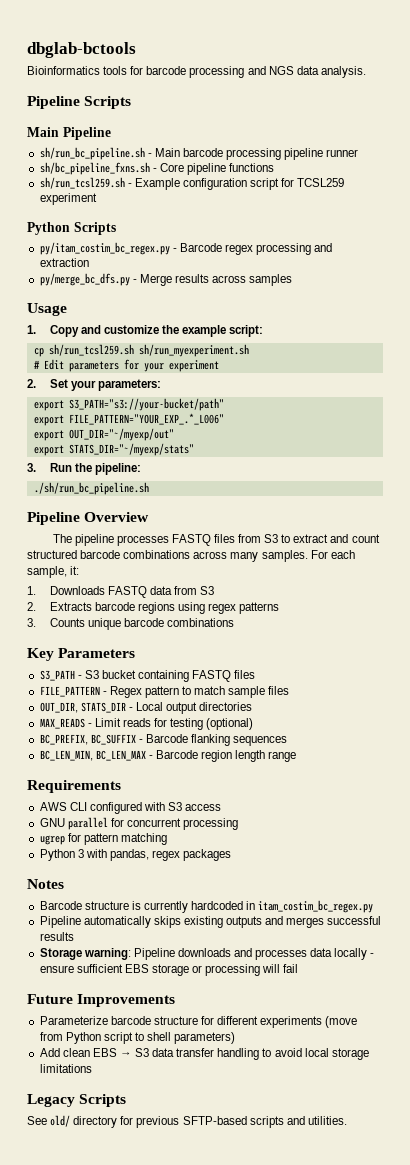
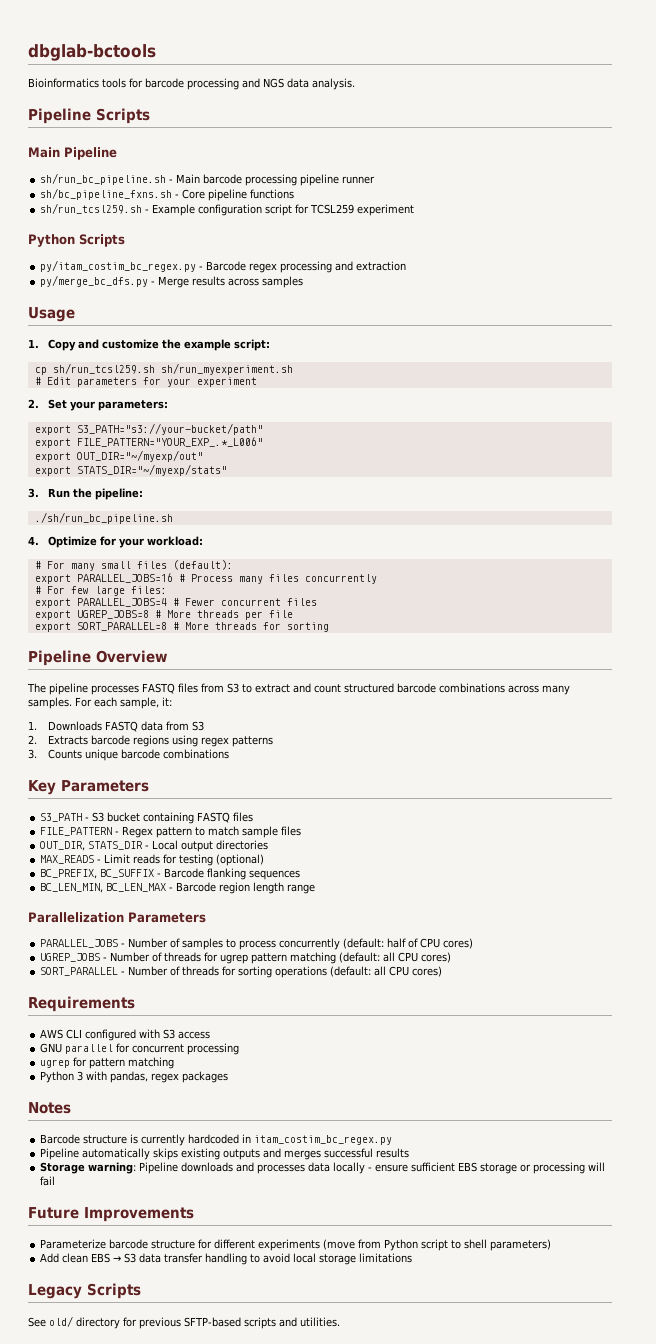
+ 4. Optimize for your workload:
+ # For many small files (default):
+ export PARALLEL_JOBS=16 # Process many files concurrently
+ # For few large files:
+ export PARALLEL_JOBS=4 # Fewer concurrent files
+ export UGREP_JOBS=8 # More threads per file
+ export SORT_PARALLEL=8 # More threads for sorting
+ Parallelization Parameters
+ PARALLEL_JOBS - Number of samples to process concurrently (default: half of CPU cores)
+ UGREP_JOBS - Number of threads for ugrep pattern matching (default: all CPU cores)
+ SORT_PARALLEL - Number of threads for sorting operations (default: all CPU cores)

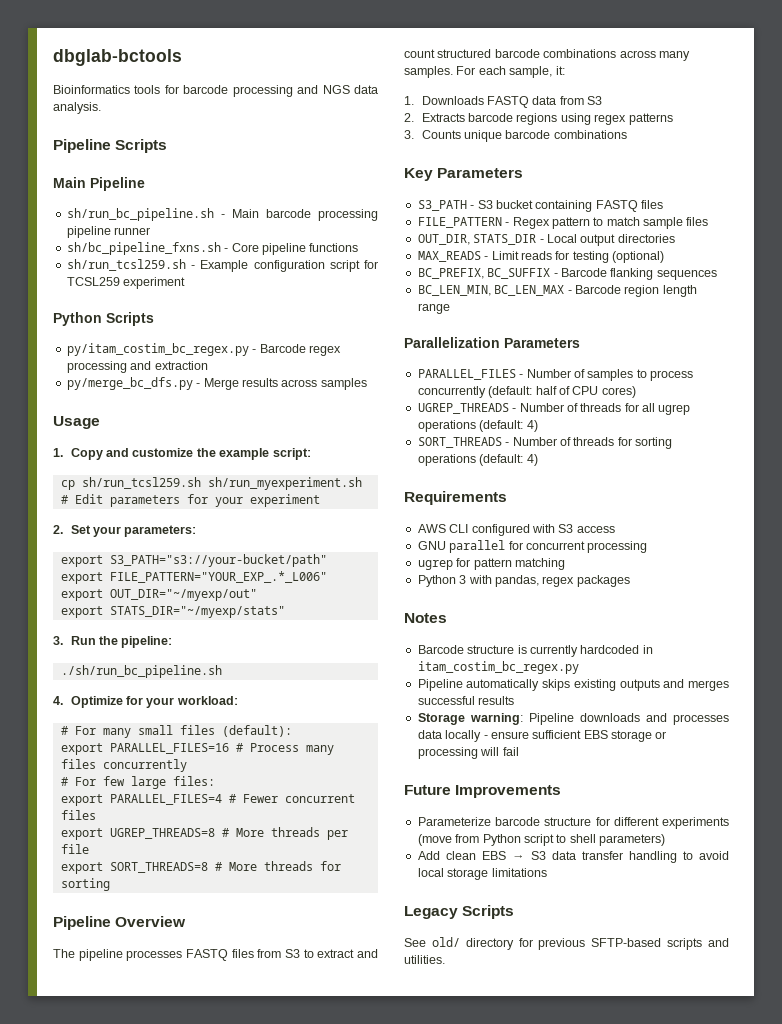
- export PARALLEL_JOBS=16 # Process many files concurrently
+ export PARALLEL_FILES=16 # Process many files concurrently
- export PARALLEL_JOBS=4 # Fewer concurrent files
+ export PARALLEL_FILES=4 # Fewer concurrent files
- export UGREP_JOBS=8 # More threads per file
+ export UGREP_THREADS=8 # More threads per file
- export SORT_PARALLEL=8 # More threads for sorting
+ export SORT_THREADS=8 # More threads for sorting
- PARALLEL_JOBS - Number of samples to process concurrently (default: half of CPU cores)
+ PARALLEL_FILES - Number of samples to process concurrently (default: half of CPU cores)
- UGREP_JOBS - Number of threads for ugrep pattern matching (default: all CPU cores)
- SORT_PARALLEL - Number of threads for sorting operations (default: all CPU cores)
+ UGREP_THREADS - Number of threads for all ugrep operations (default: 4)
+ SORT_THREADS - Number of threads for sorting operations (default: 4)

